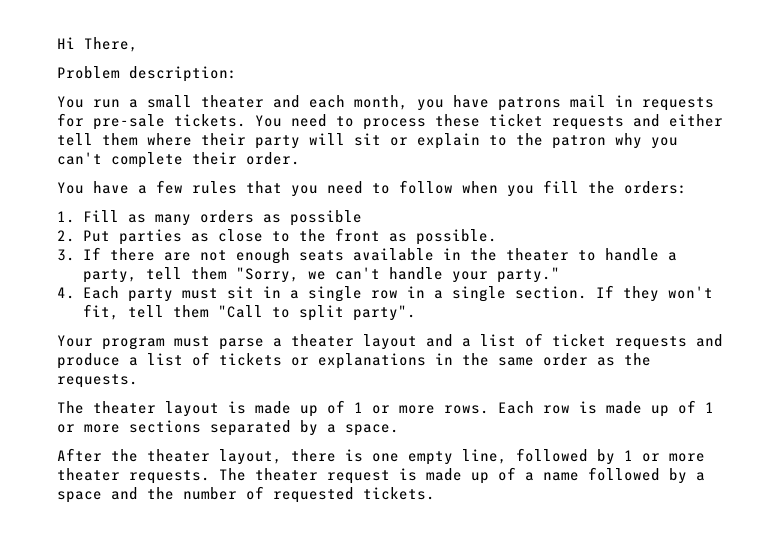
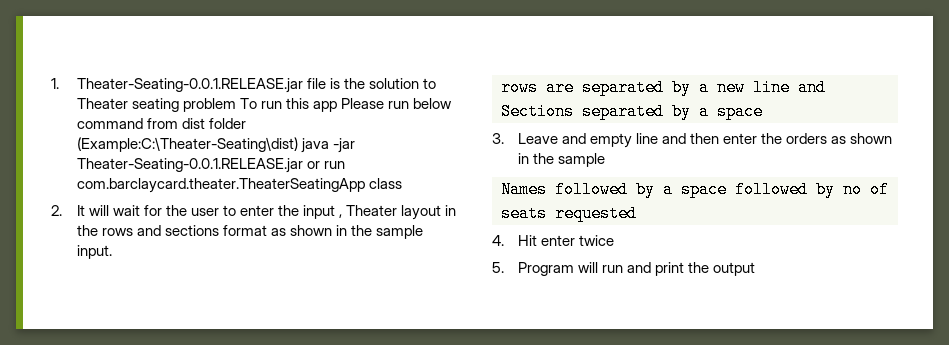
- Hi There,
- Problem description:
- You run a small theater and each month, you have patrons mail in requests for pre-sale tickets. You need to process these ticket requests and either tell them where their party will sit or explain to the patron why you can't complete their order.
- You have a few rules that you need to follow when you fill the orders:
- 1. Fill as many orders as possible
- 2. Put parties as close to the front as possible.
- 3. If there are not enough seats available in the theater to handle a party, tell them "Sorry, we can't handle your party."
- 4. Each party must sit in a single row in a single section. If they won't fit, tell them "Call to split party".
- Your program must parse a theater layout and a list of ticket requests and produce a list of tickets or explanations in the same order as the requests.
- The theater layout is made up of 1 or more rows. Each row is made up of 1 or more sections separated by a space.
- After the theater layout, there is one empty line, followed by 1 or more theater requests. The theater request is made up of a name followed by a space and the number of requested tickets.
+ 1. Theater-Seating-0.0.1.RELEASE.jar file is the solution to Theater seating problem To run this app Please run below command from dist folder (Example:C:\Theater-Seating\dist) java -jar Theater-Seating-0.0.1.RELEASE.jar or run com.barclaycard.theater.TheaterSeatingApp class
+ 2. It will wait for the user to enter the input , Theater layout in the rows and sections format as shown in the sample input.
+ rows are separated by a new line and Sections separated by a space
+ 3. Leave and empty line and then enter the orders as shown in the sample
+ Names followed by a space followed by no of seats requested
+ 4. Hit enter twice
+ 5. Program will run and print the output

